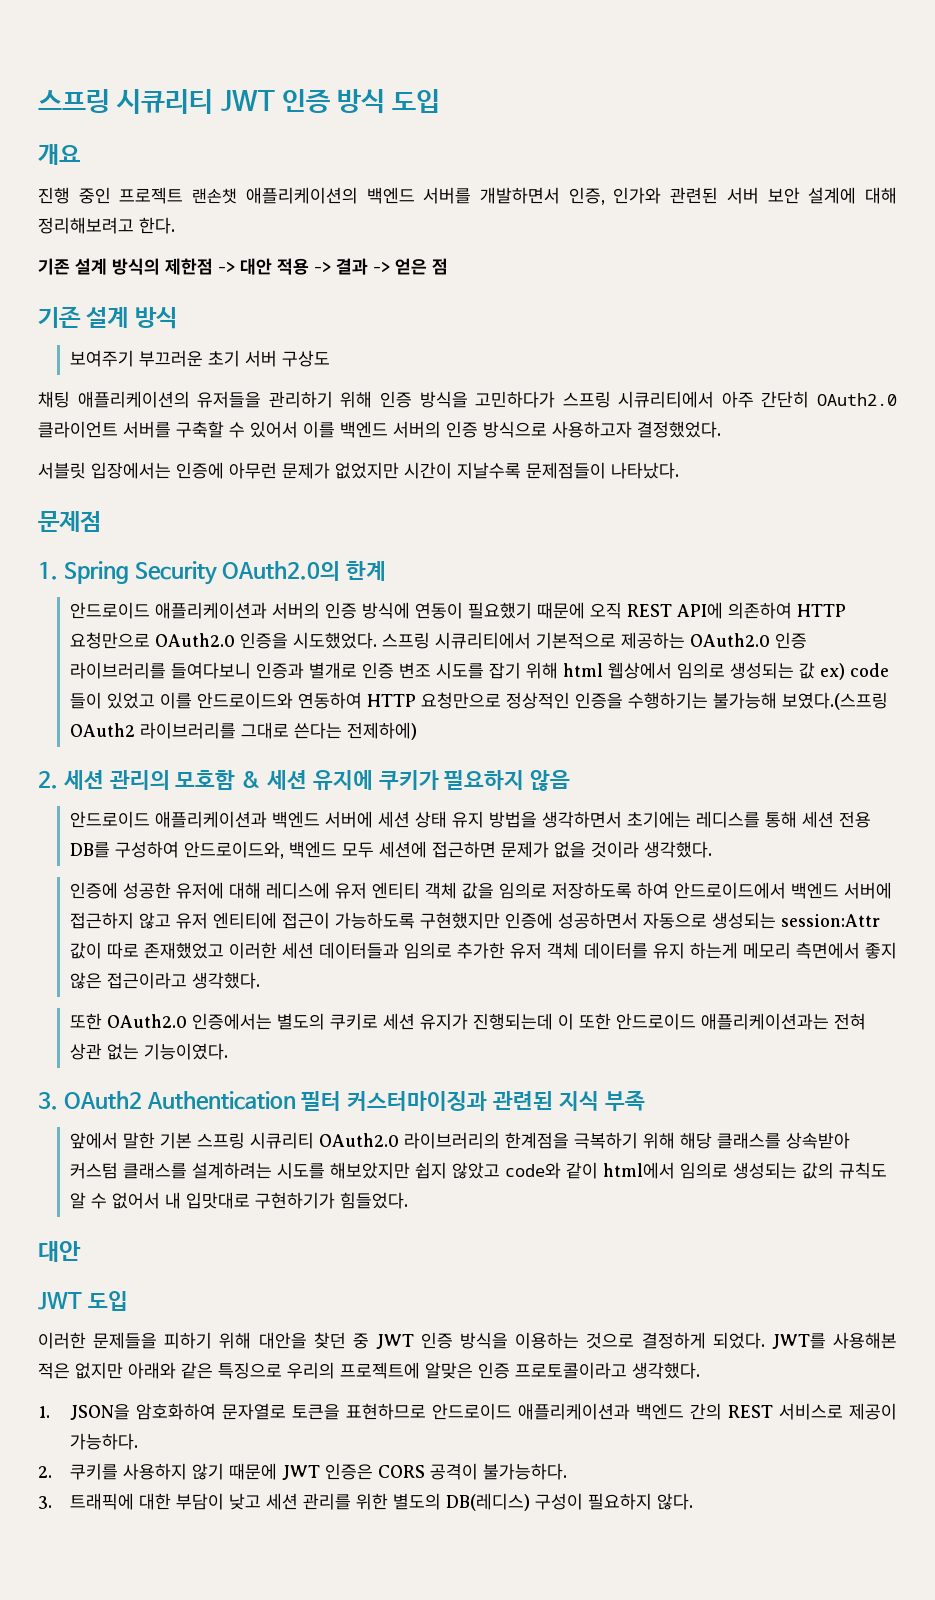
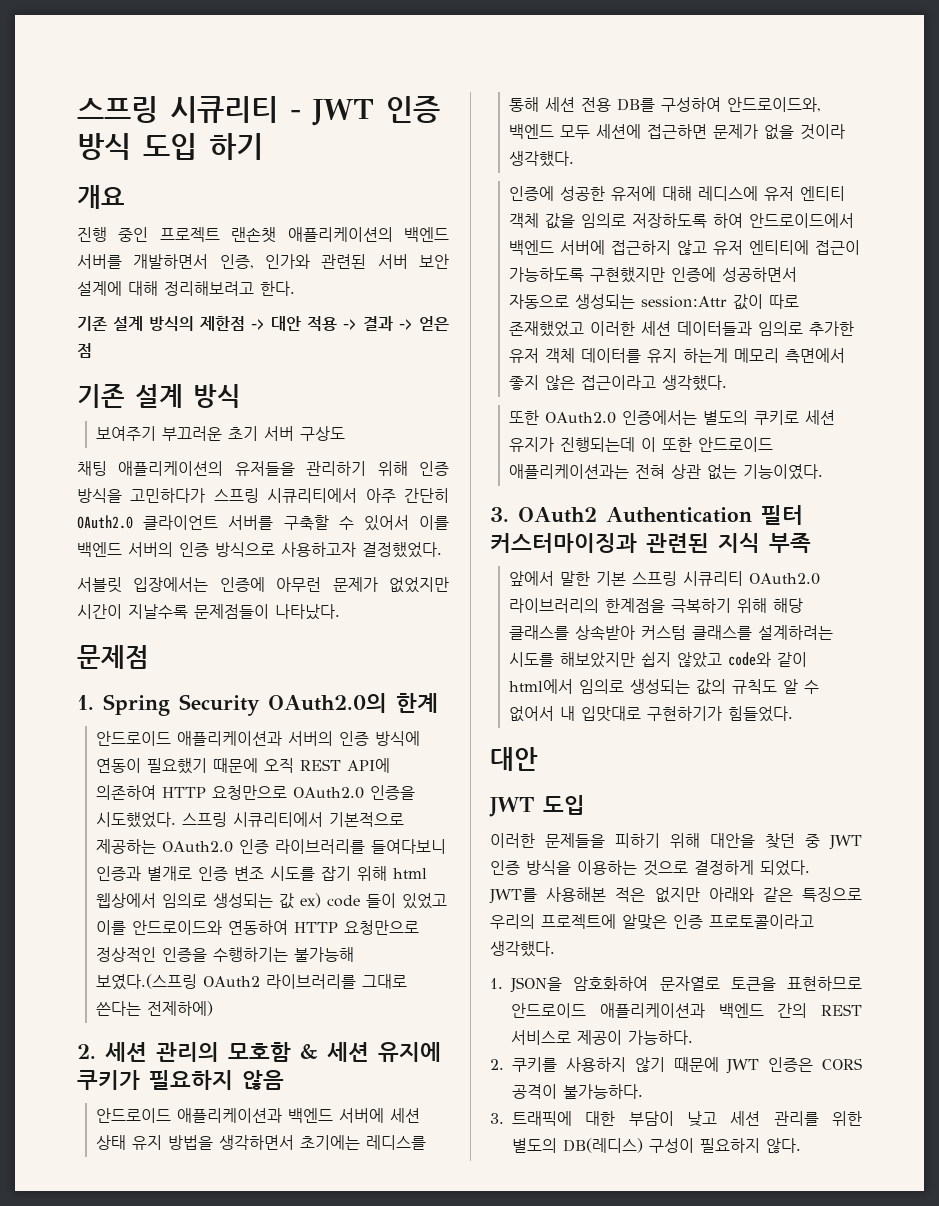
- 스프링 시큐리티 JWT 인증 방식 도입
+ 스프링 시큐리티 - JWT 인증 방식 도입 하기

